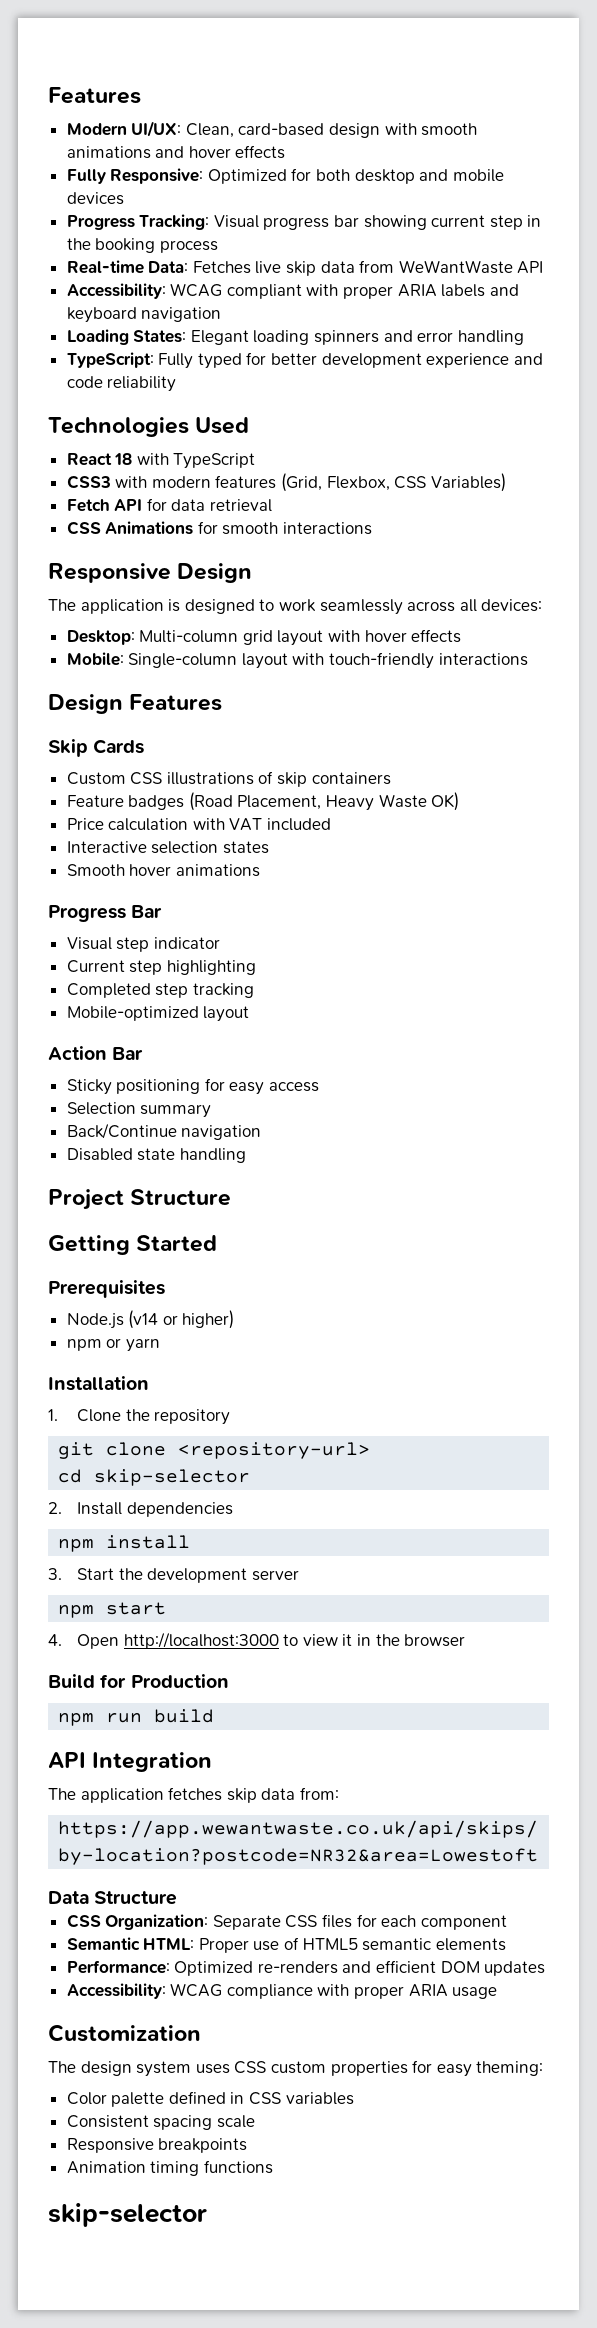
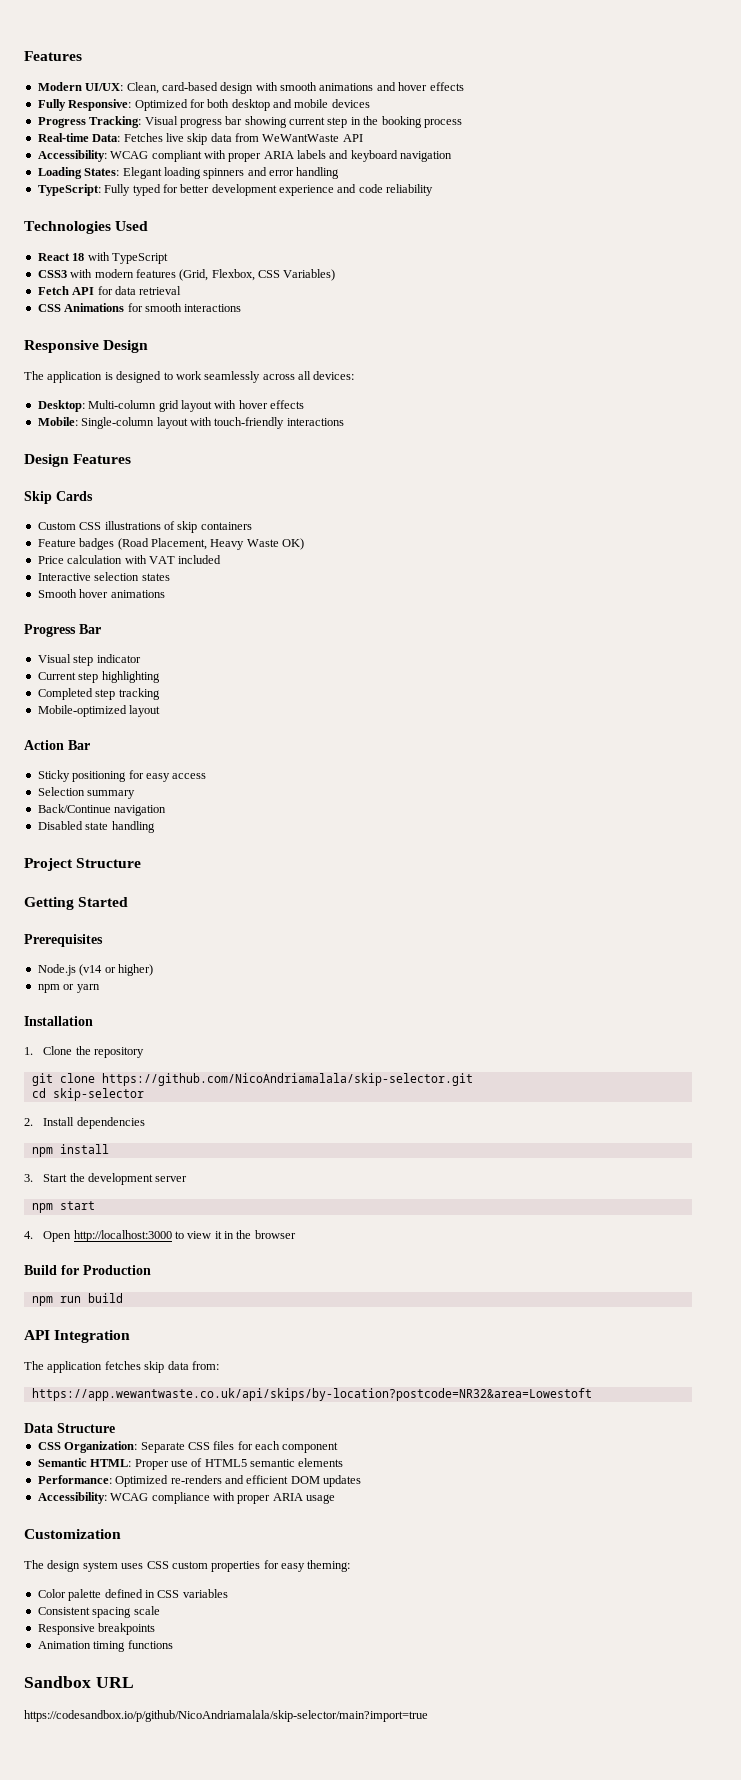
- git clone <repository-url>
+ git clone https://github.com/NicoAndriamalala/skip-selector.git
  Animation timing functions
- skip-selector
+ Sandbox URL
+ https://codesandbox.io/p/github/NicoAndriamalala/skip-selector/main?import=true

